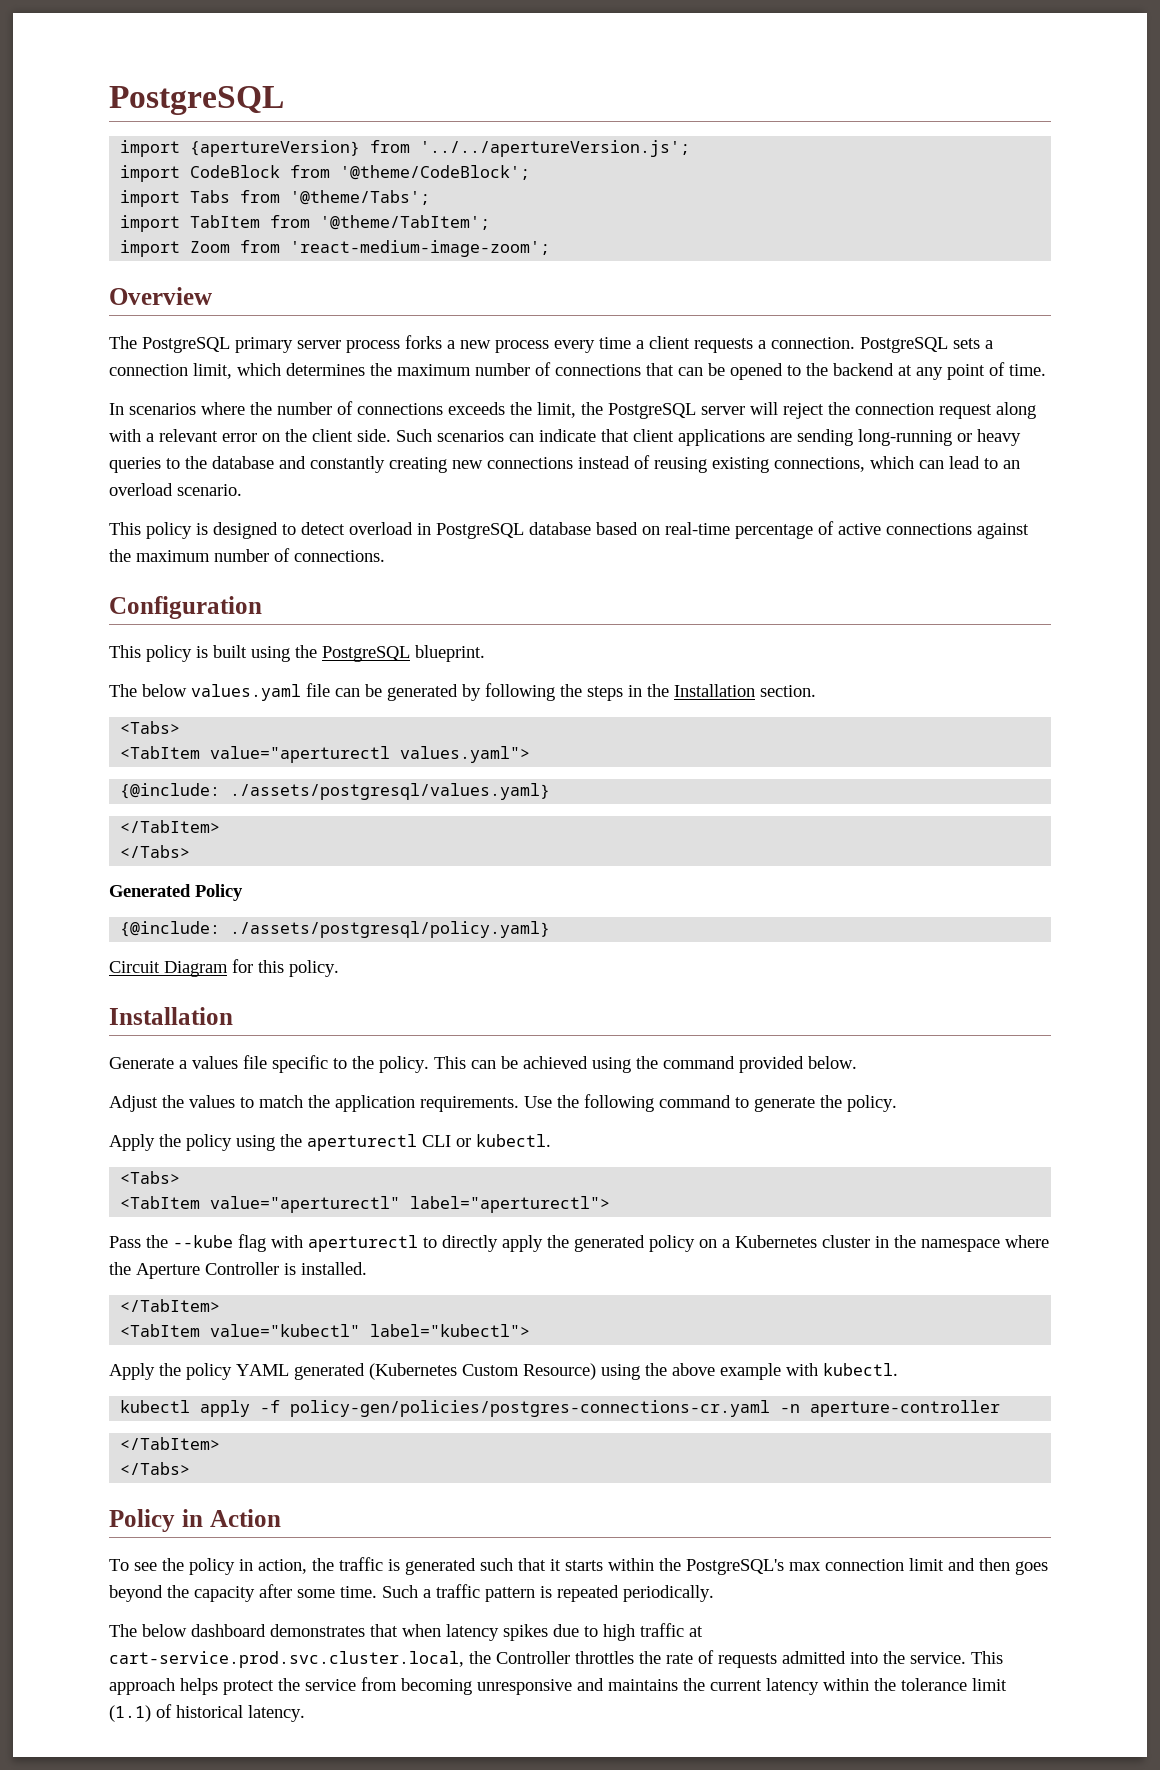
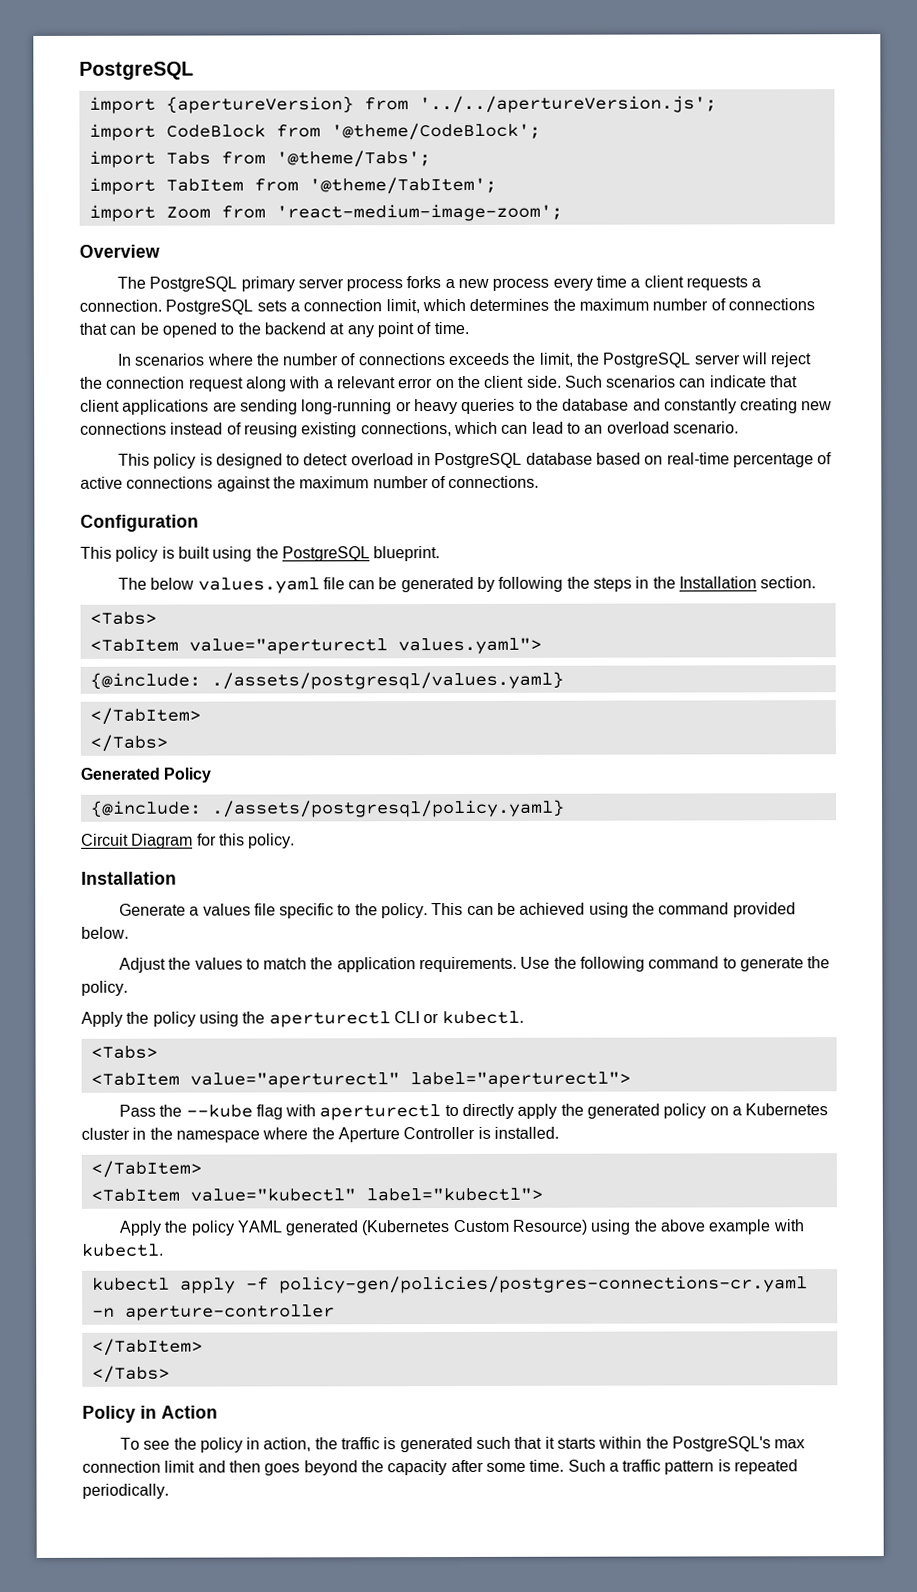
- The below dashboard demonstrates that when latency spikes due to high traffic at cart-service.prod.svc.cluster.local, the Controller throttles the rate of requests admitted into the service. This approach helps protect the service from becoming unresponsive and maintains the current latency within the tolerance limit (1.1) of historical latency.

